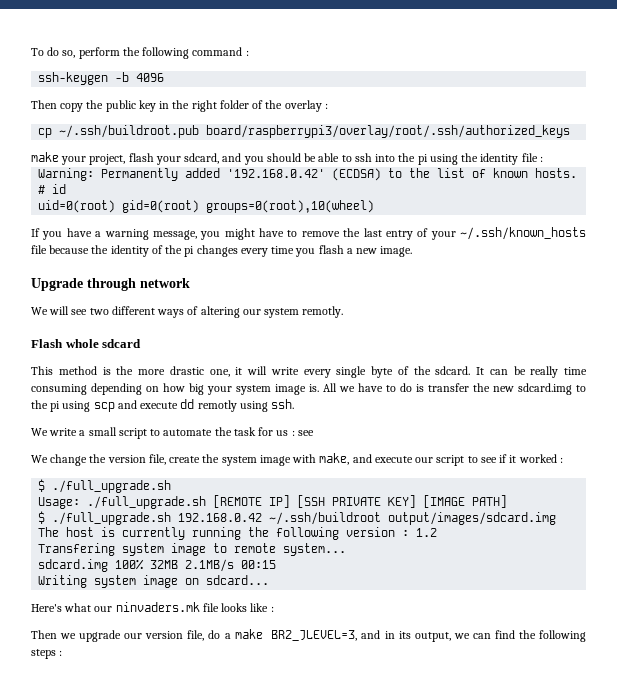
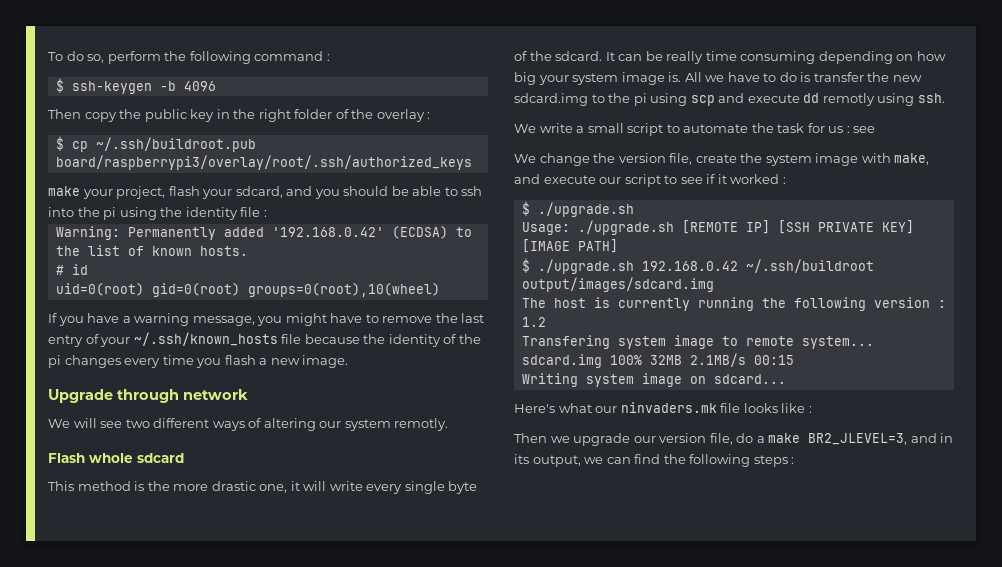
- ssh-keygen -b 4096
+ $ ssh-keygen -b 4096
- cp ~/.ssh/buildroot.pub board/raspberrypi3/overlay/root/.ssh/authorized_keys
+ $ cp ~/.ssh/buildroot.pub board/raspberrypi3/overlay/root/.ssh/authorized_keys
  We change the version file, create the system image with make, and execute our script to see if it worked :
- $ ./full_upgrade.sh
+ $ ./upgrade.sh
- Usage: ./full_upgrade.sh [REMOTE IP] [SSH PRIVATE KEY] [IMAGE PATH]
+ Usage: ./upgrade.sh [REMOTE IP] [SSH PRIVATE KEY] [IMAGE PATH]
- $ ./full_upgrade.sh 192.168.0.42 ~/.ssh/buildroot output/images/sdcard.img
+ $ ./upgrade.sh 192.168.0.42 ~/.ssh/buildroot output/images/sdcard.img

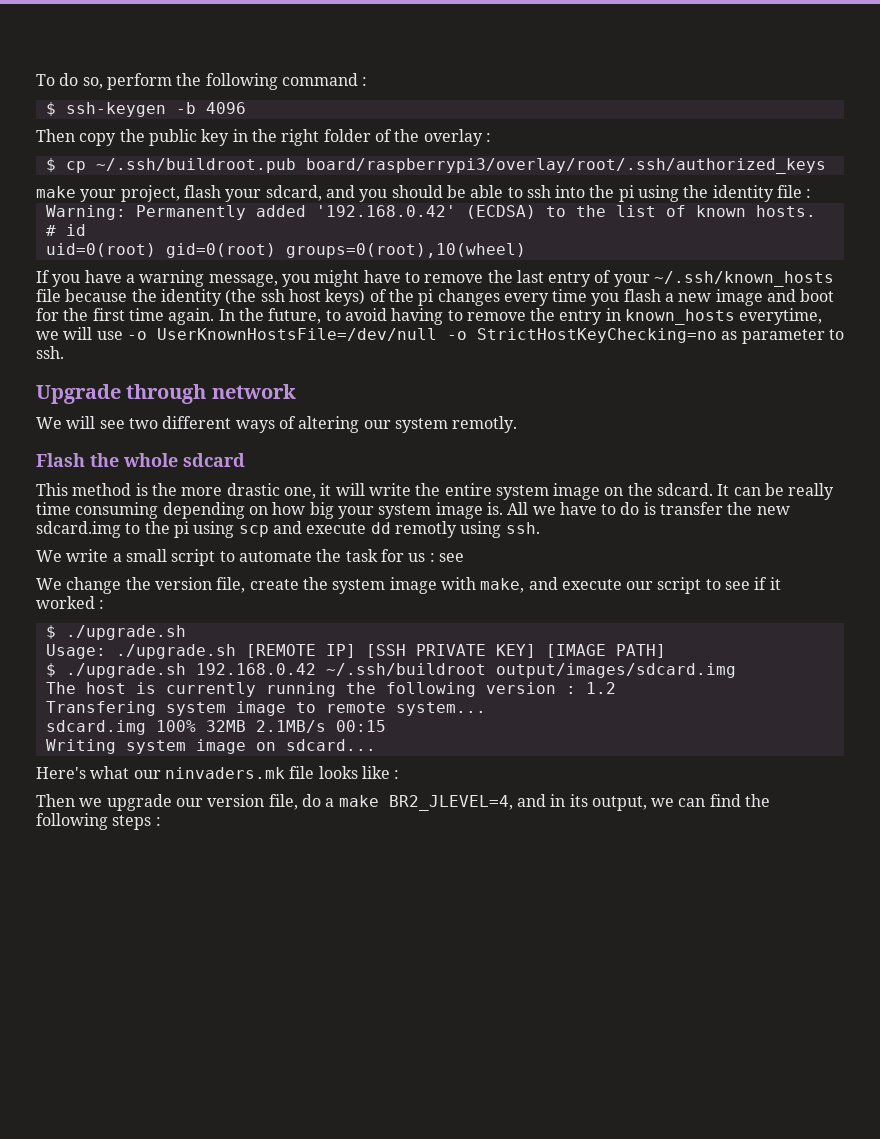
- If you have a warning message, you might have to remove the last entry of your ~/.ssh/known_hosts file because the identity of the pi changes every time you flash a new image.
+ If you have a warning message, you might have to remove the last entry of your ~/.ssh/known_hosts file because the identity (the ssh host keys) of the pi changes every time you flash a new image and boot for the first time again. In the future, to avoid having to remove the entry in known_hosts everytime, we will use -o UserKnownHostsFile=/dev/null -o StrictHostKeyChecking=no as parameter to ssh.
- Flash whole sdcard
+ Flash the whole sdcard
- This method is the more drastic one, it will write every single byte of the sdcard.
+ This method is the more drastic one, it will write the entire system image on the sdcard.
- Then we upgrade our version file, do a make BR2_JLEVEL=3, and in its output, we can find the following steps :
+ Then we upgrade our version file, do a make BR2_JLEVEL=4, and in its output, we can find the following steps :

